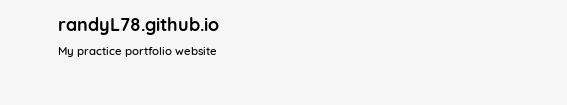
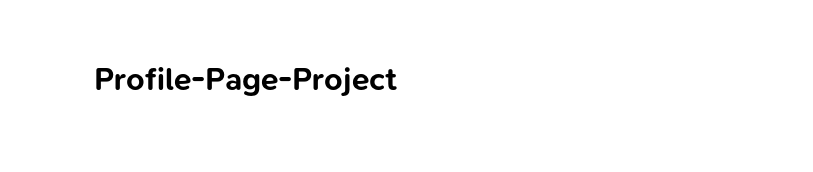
- randyL78.github.io
- My practice portfolio website
+ Profile-Page-Project

